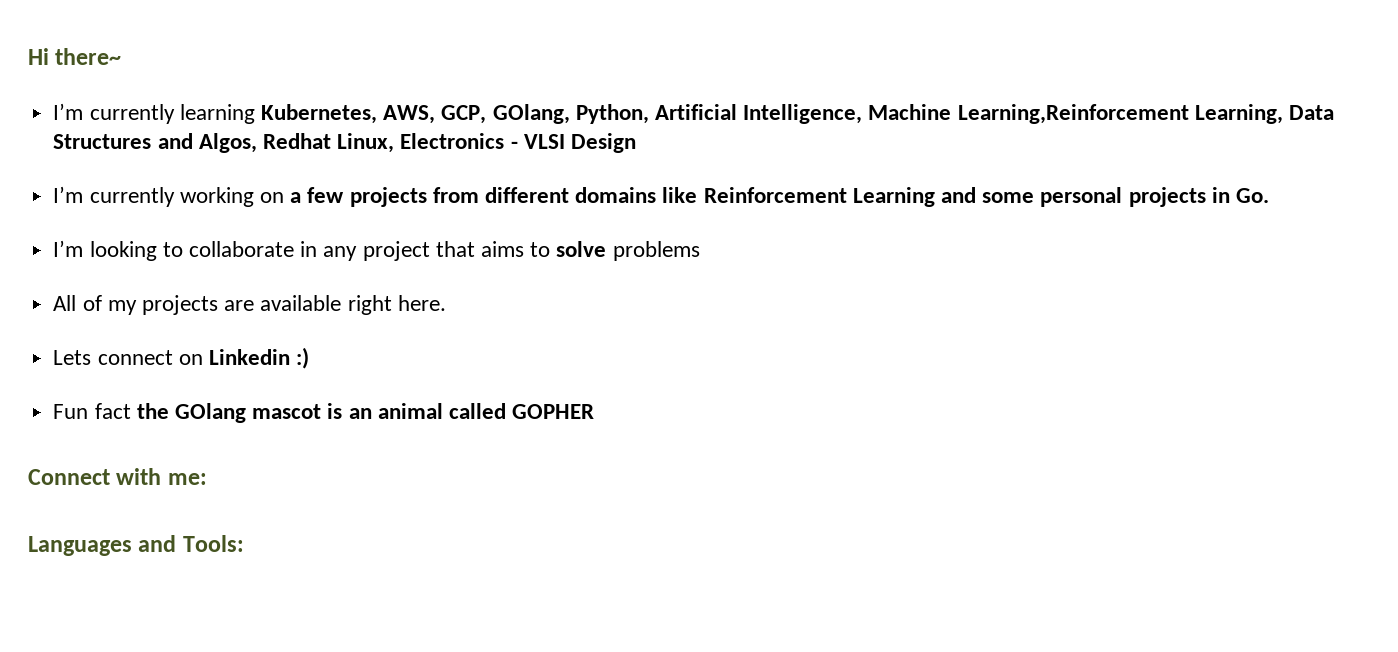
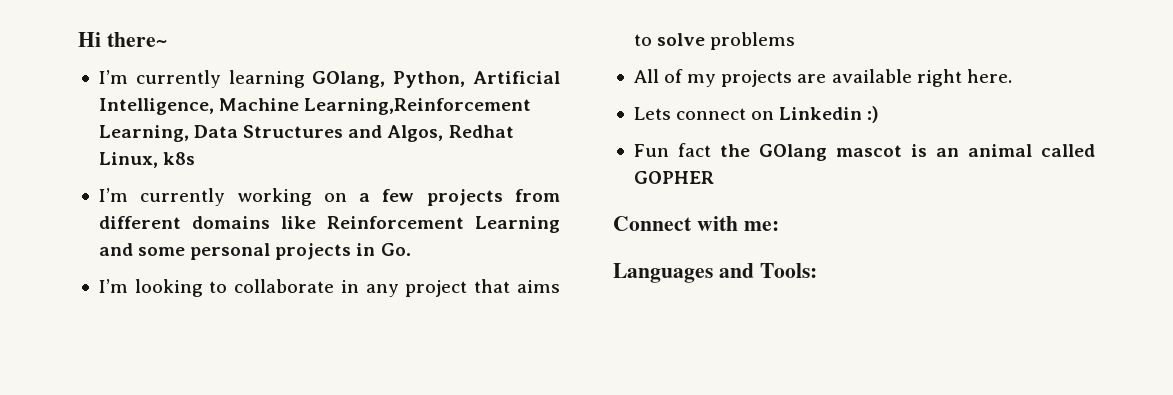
- I’m currently learning Kubernetes, AWS, GCP, GOlang, Python, Artificial Intelligence, Machine Learning,Reinforcement Learning, Data Structures and Algos, Redhat Linux, Electronics - VLSI Design
+ I’m currently learning GOlang, Python, Artificial Intelligence, Machine Learning,Reinforcement Learning, Data Structures and Algos, Redhat Linux, k8s

